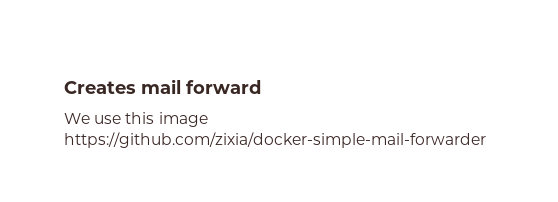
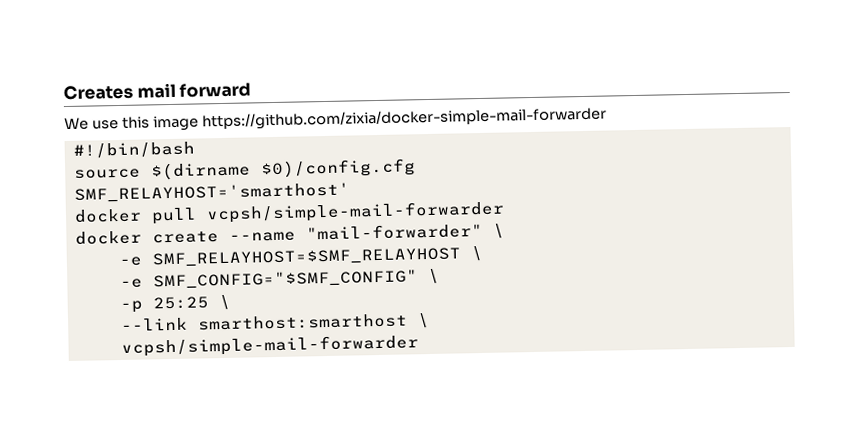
+ #!/bin/bash
+ source $(dirname $0)/config.cfg
+ SMF_RELAYHOST='smarthost'
+ docker pull vcpsh/simple-mail-forwarder
+ docker create --name "mail-forwarder" \
+ -e SMF_RELAYHOST=$SMF_RELAYHOST \
+ -e SMF_CONFIG="$SMF_CONFIG" \
+ -p 25:25 \
+ --link smarthost:smarthost \
+ vcpsh/simple-mail-forwarder

